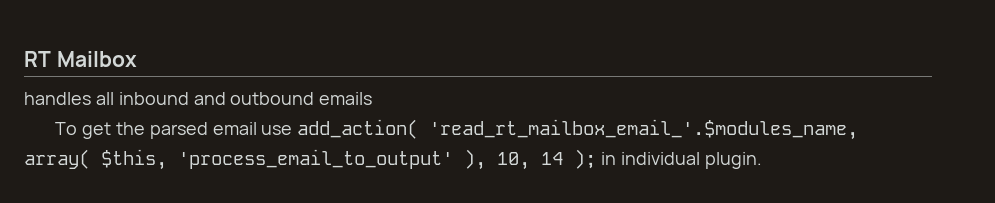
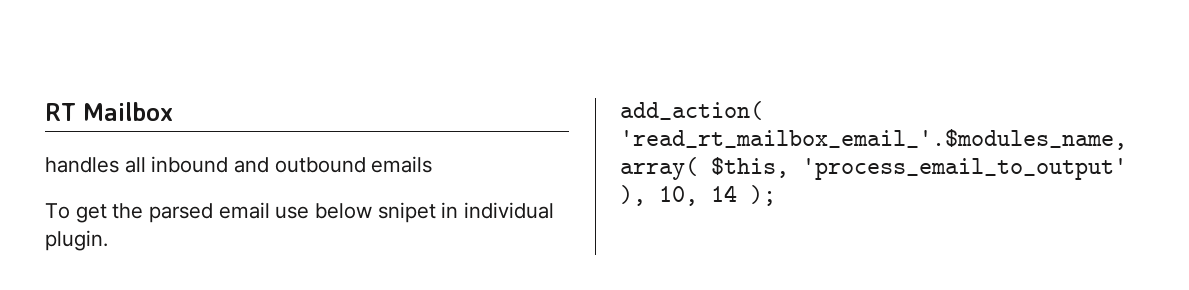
- To get the parsed email use add_action( 'read_rt_mailbox_email_'.$modules_name, array( $this, 'process_email_to_output' ), 10, 14 ); in individual plugin.
+ To get the parsed email use below snipet in individual plugin.
+ add_action( 'read_rt_mailbox_email_'.$modules_name, array( $this, 'process_email_to_output' ), 10, 14 );

